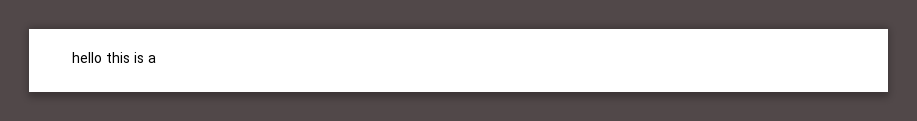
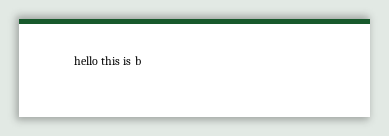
- hello this is a
+ hello this is b

